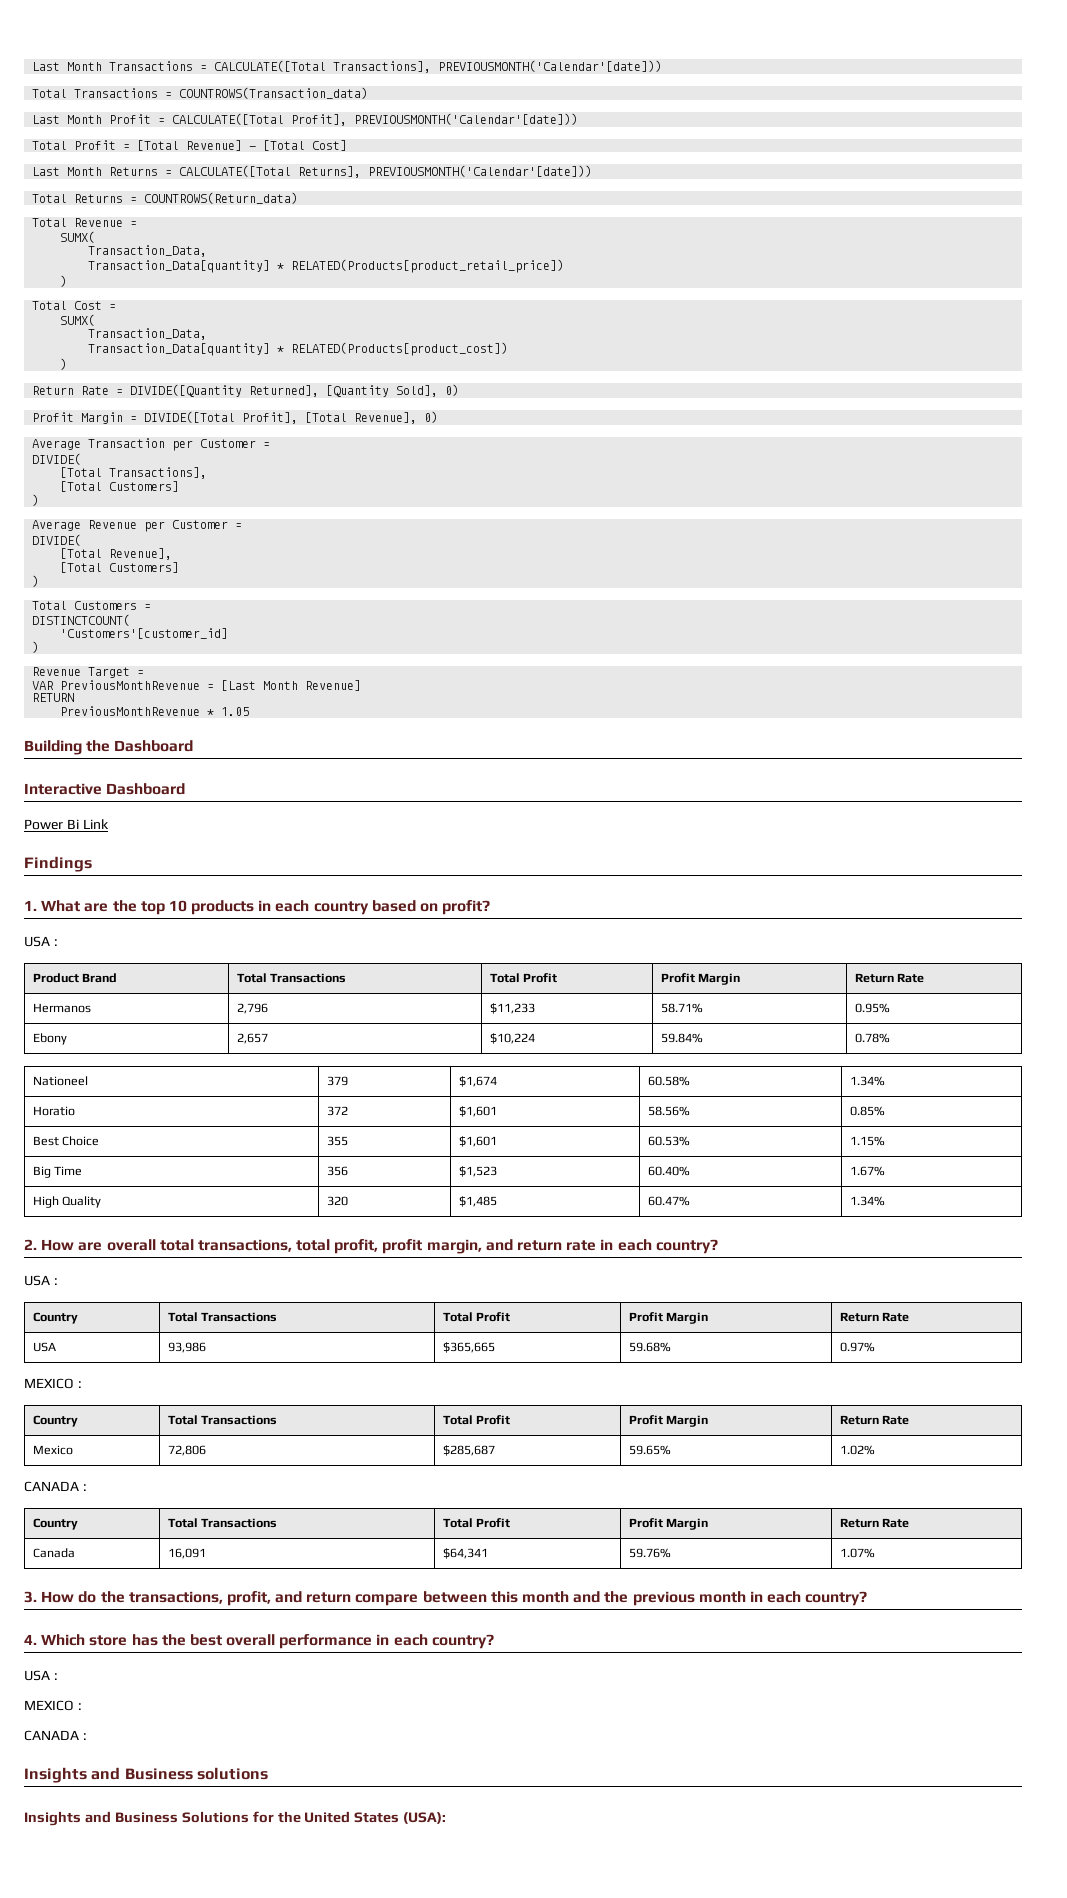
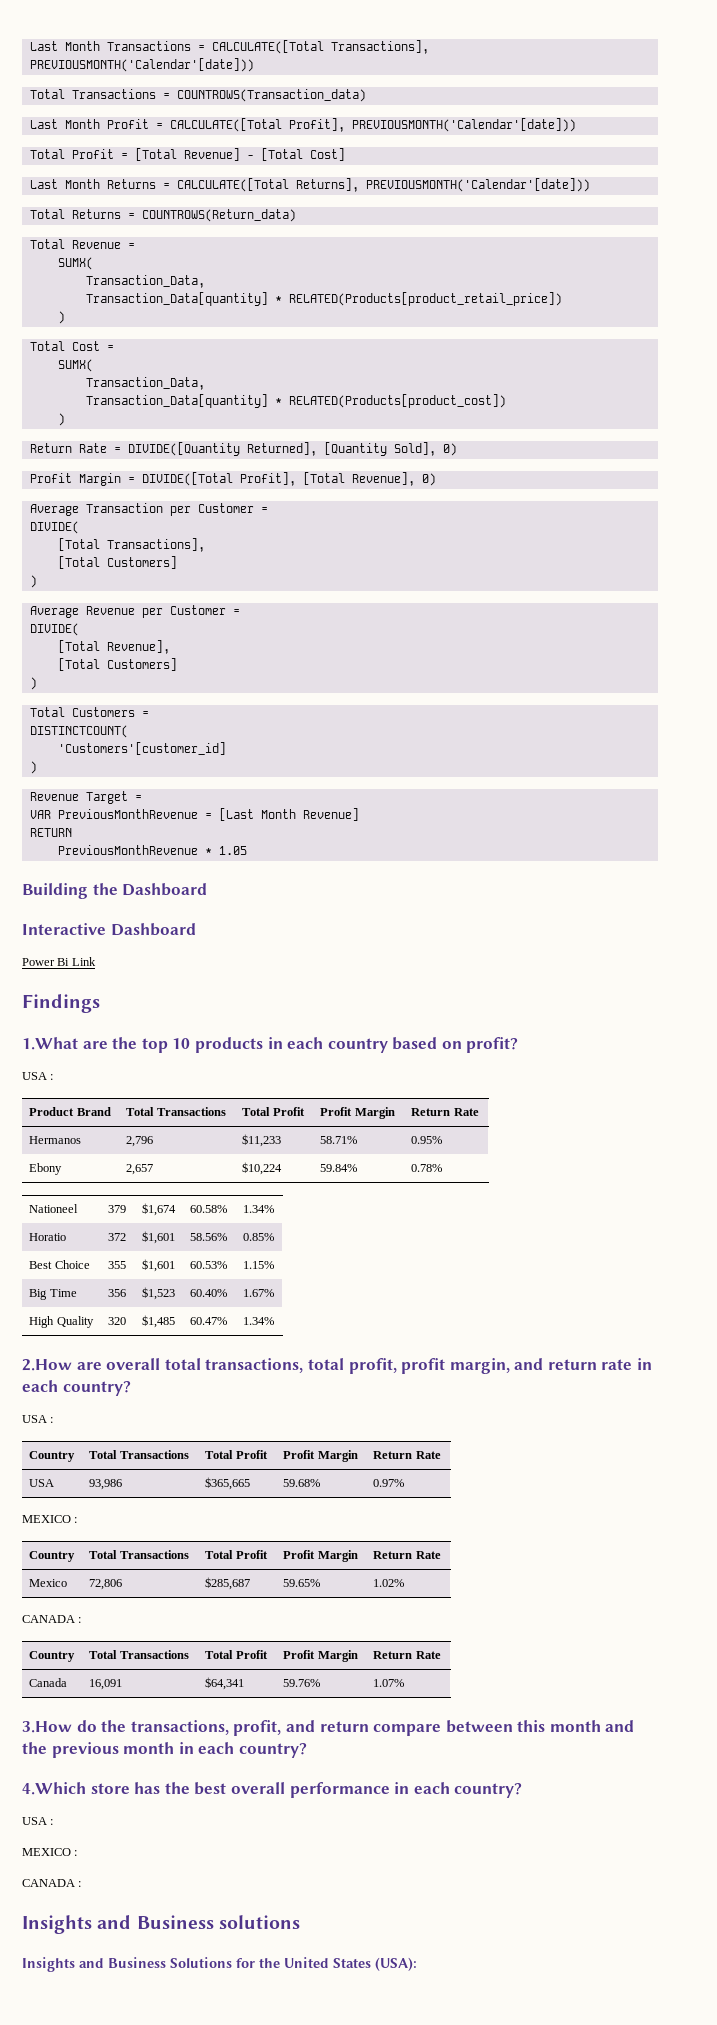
- 1. What are the top 10 products in each country based on profit?
+ 1.What are the top 10 products in each country based on profit?
- 2. How are overall total transactions, total profit, profit margin, and return rate in each country?
+ 2.How are overall total transactions, total profit, profit margin, and return rate in each country?
- 3. How do the transactions, profit, and return compare between this month and the previous month in each country?
+ 3.How do the transactions, profit, and return compare between this month and the previous month in each country?
- 4. Which store has the best overall performance in each country?
+ 4.Which store has the best overall performance in each country?

